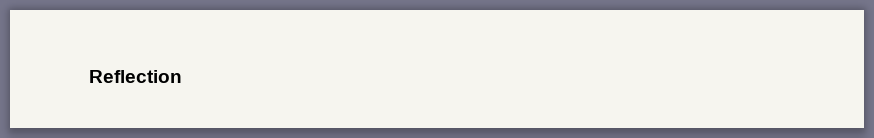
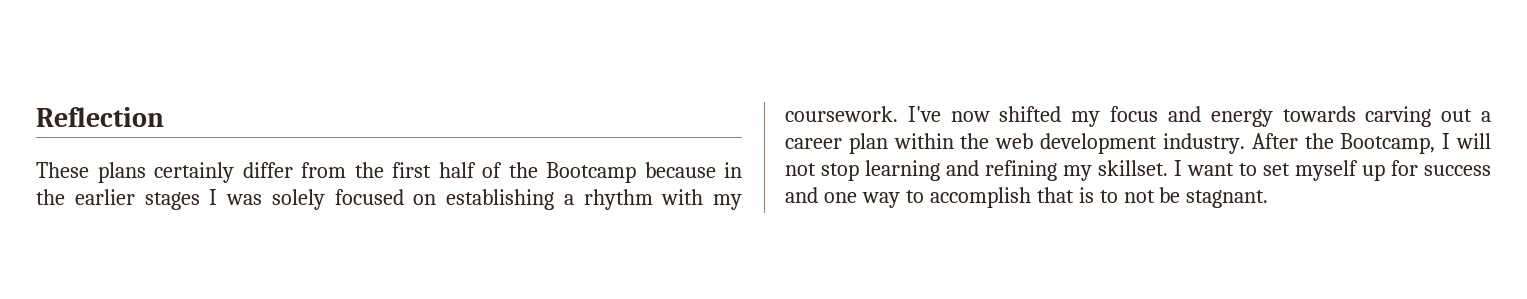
+ These plans certainly differ from the first half of the Bootcamp because in the earlier stages I was solely focused on establishing a rhythm with my coursework. I've now shifted my focus and energy towards carving out a career plan within the web development industry. After the Bootcamp, I will not stop learning and refining my skillset. I want to set myself up for success and one way to accomplish that is to not be stagnant.

